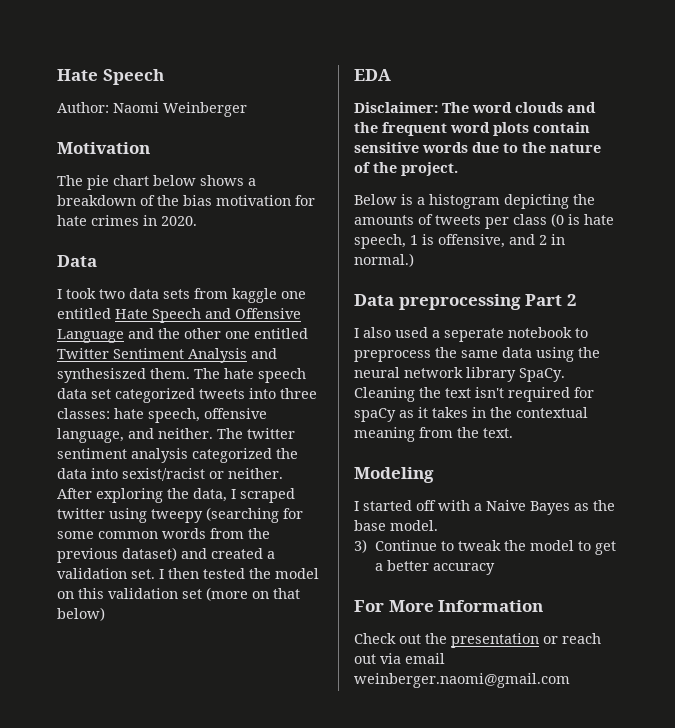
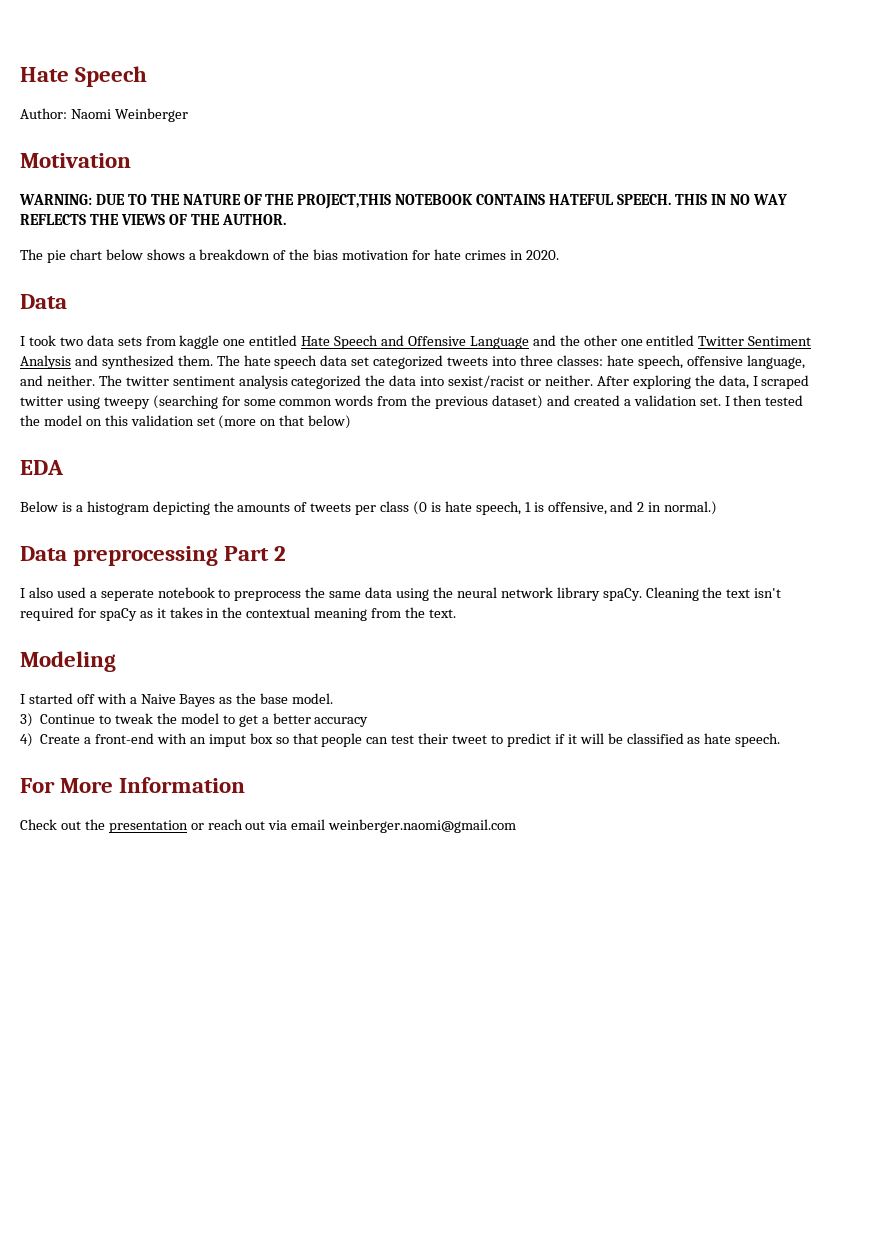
+ WARNING: DUE TO THE NATURE OF THE PROJECT,THIS NOTEBOOK CONTAINS HATEFUL SPEECH. THIS IN NO WAY REFLECTS THE VIEWS OF THE AUTHOR.
- I took two data sets from kaggle one entitled Hate Speech and Offensive Language and the other one entitled Twitter Sentiment Analysis and synthesiszed them.
+ I took two data sets from kaggle one entitled Hate Speech and Offensive Language and the other one entitled Twitter Sentiment Analysis and synthesized them.
- Disclaimer: The word clouds and the frequent word plots contain sensitive words due to the nature of the project.
- I also used a seperate notebook to preprocess the same data using the neural network library SpaCy.
+ I also used a seperate notebook to preprocess the same data using the neural network library spaCy.
+ 4) Create a front-end with an imput box so that people can test their tweet to predict if it will be classified as hate speech.

